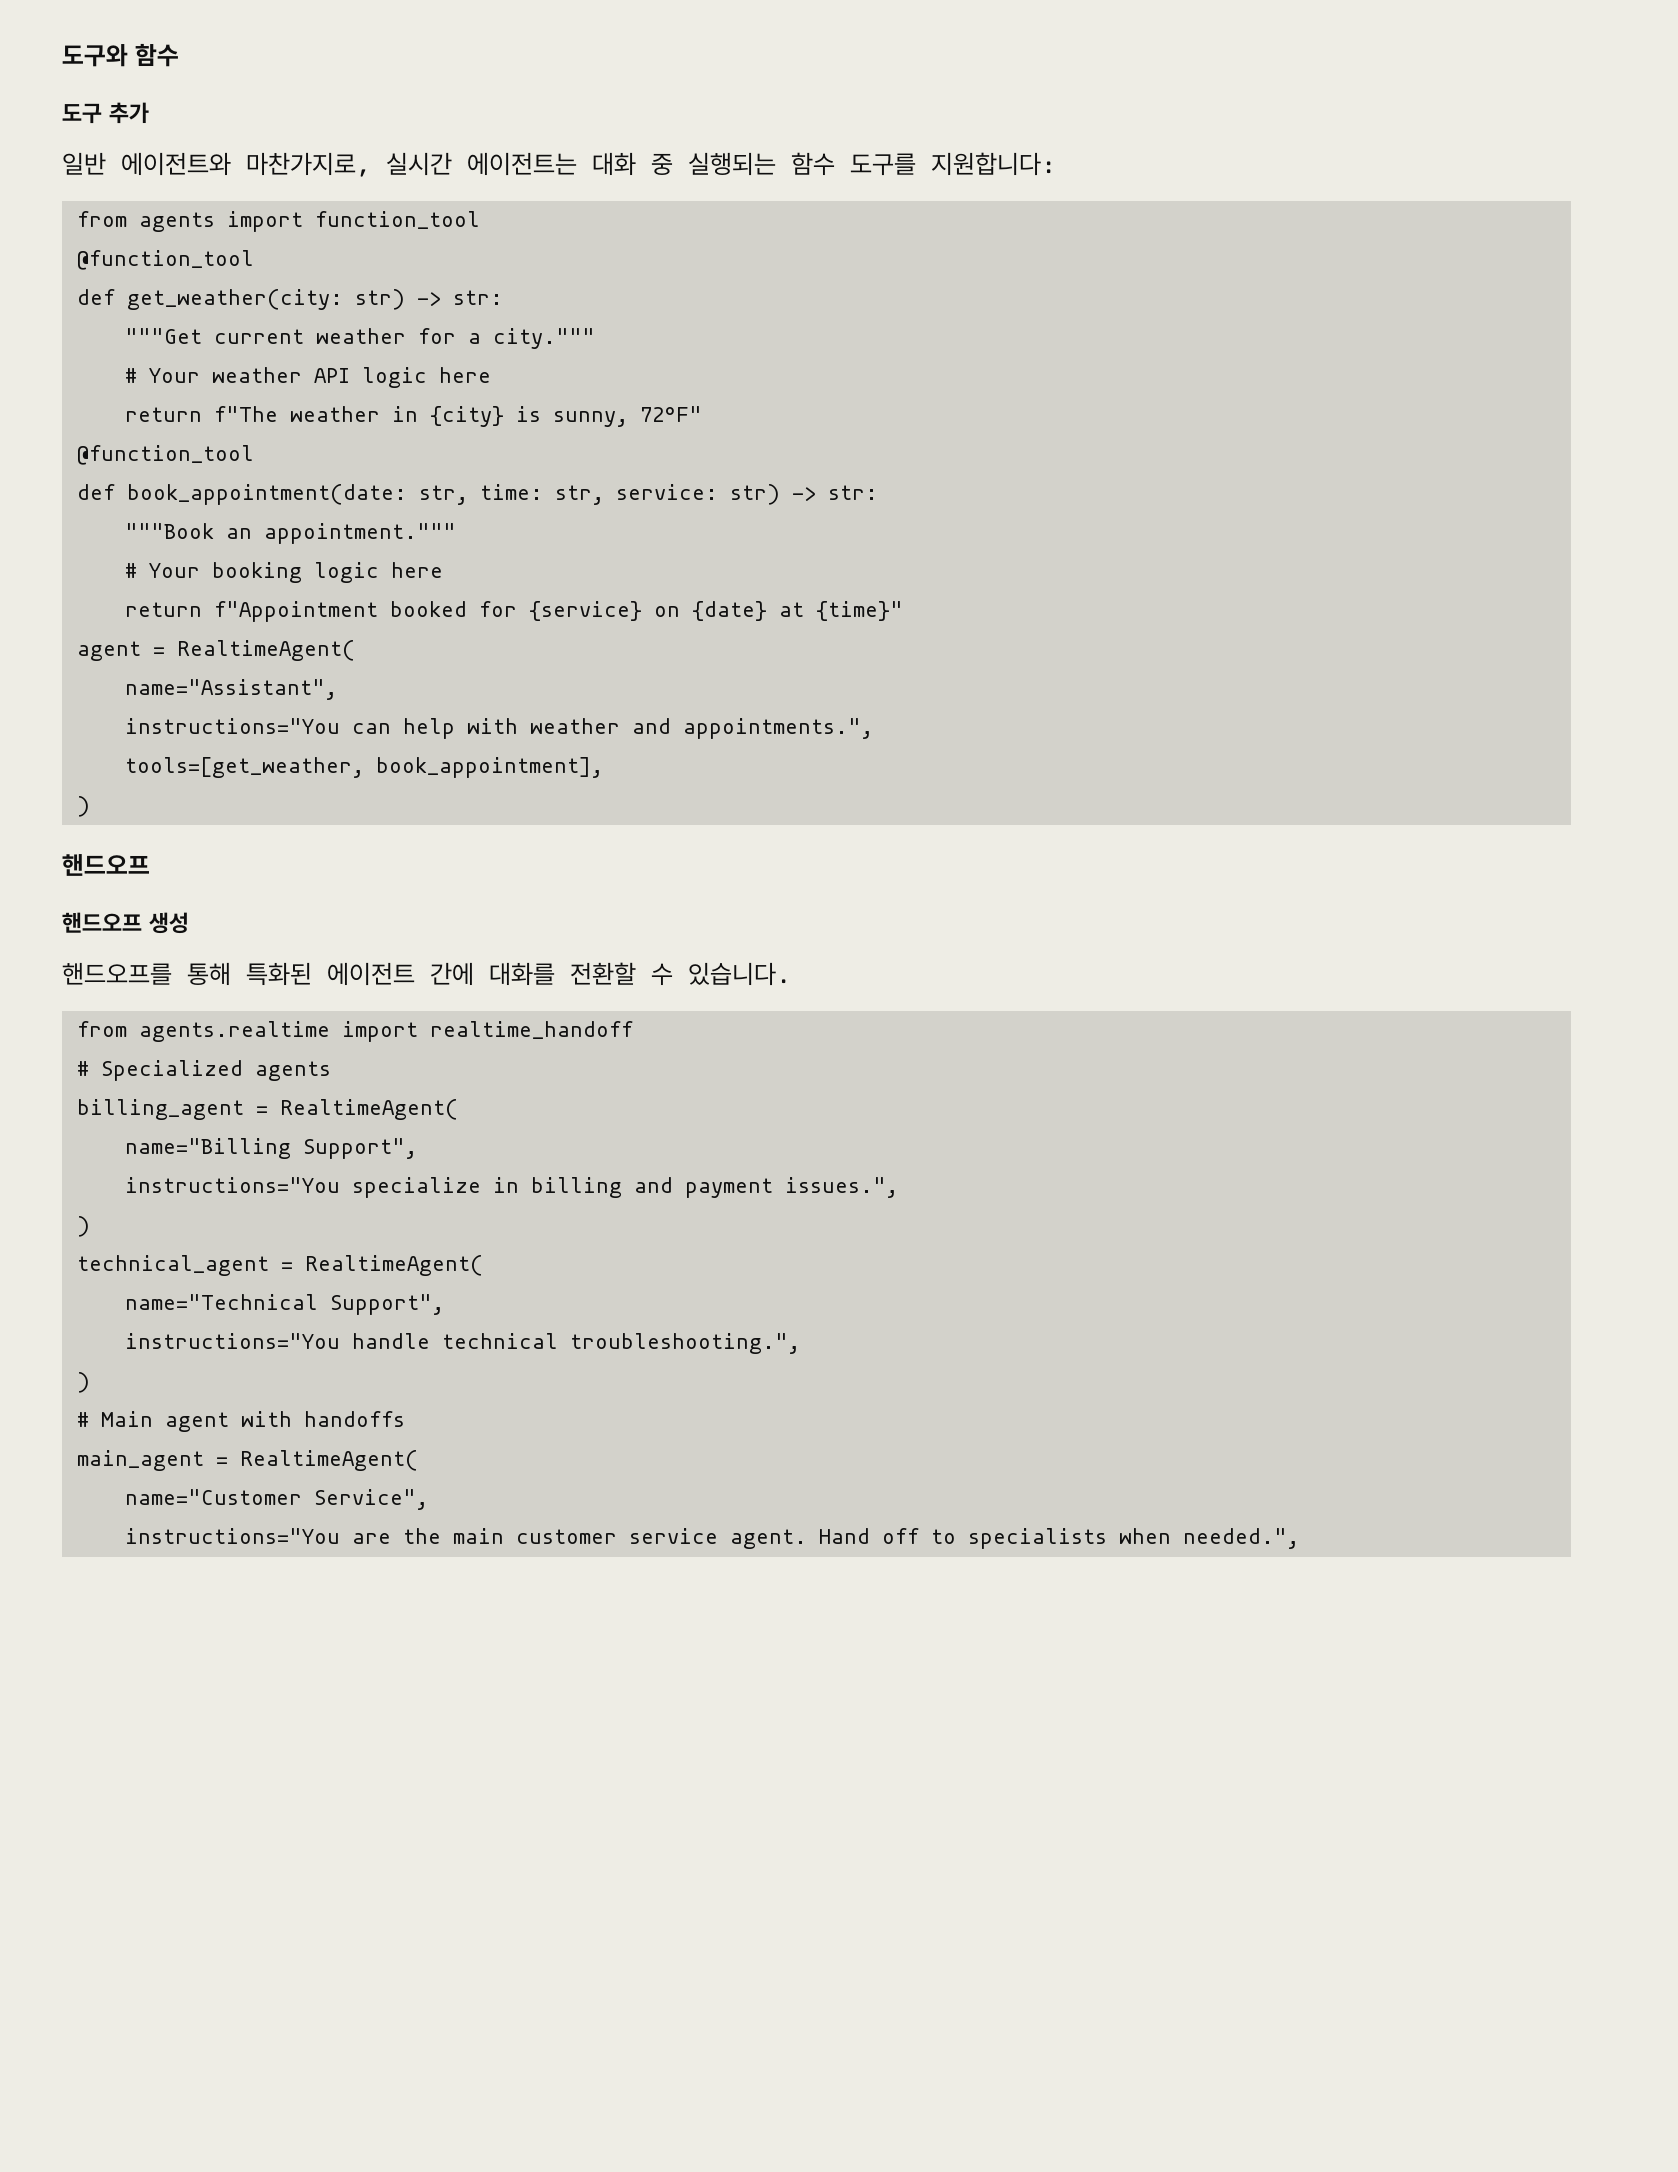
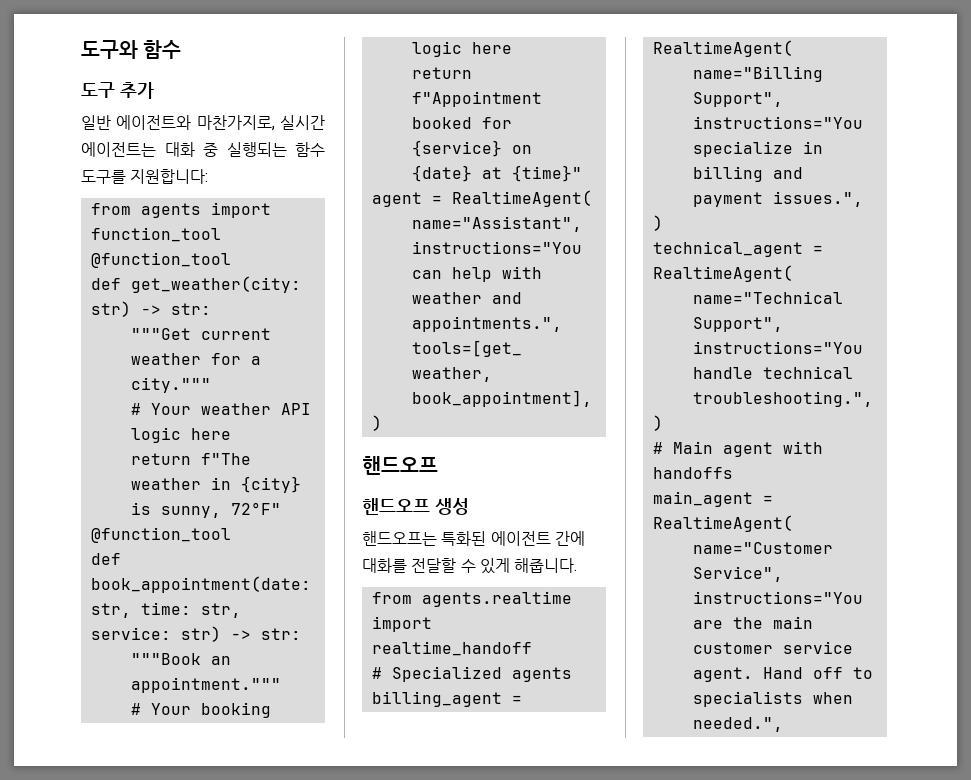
- 핸드오프를 통해 특화된 에이전트 간에 대화를 전환할 수 있습니다.
+ 핸드오프는 특화된 에이전트 간에 대화를 전달할 수 있게 해줍니다.

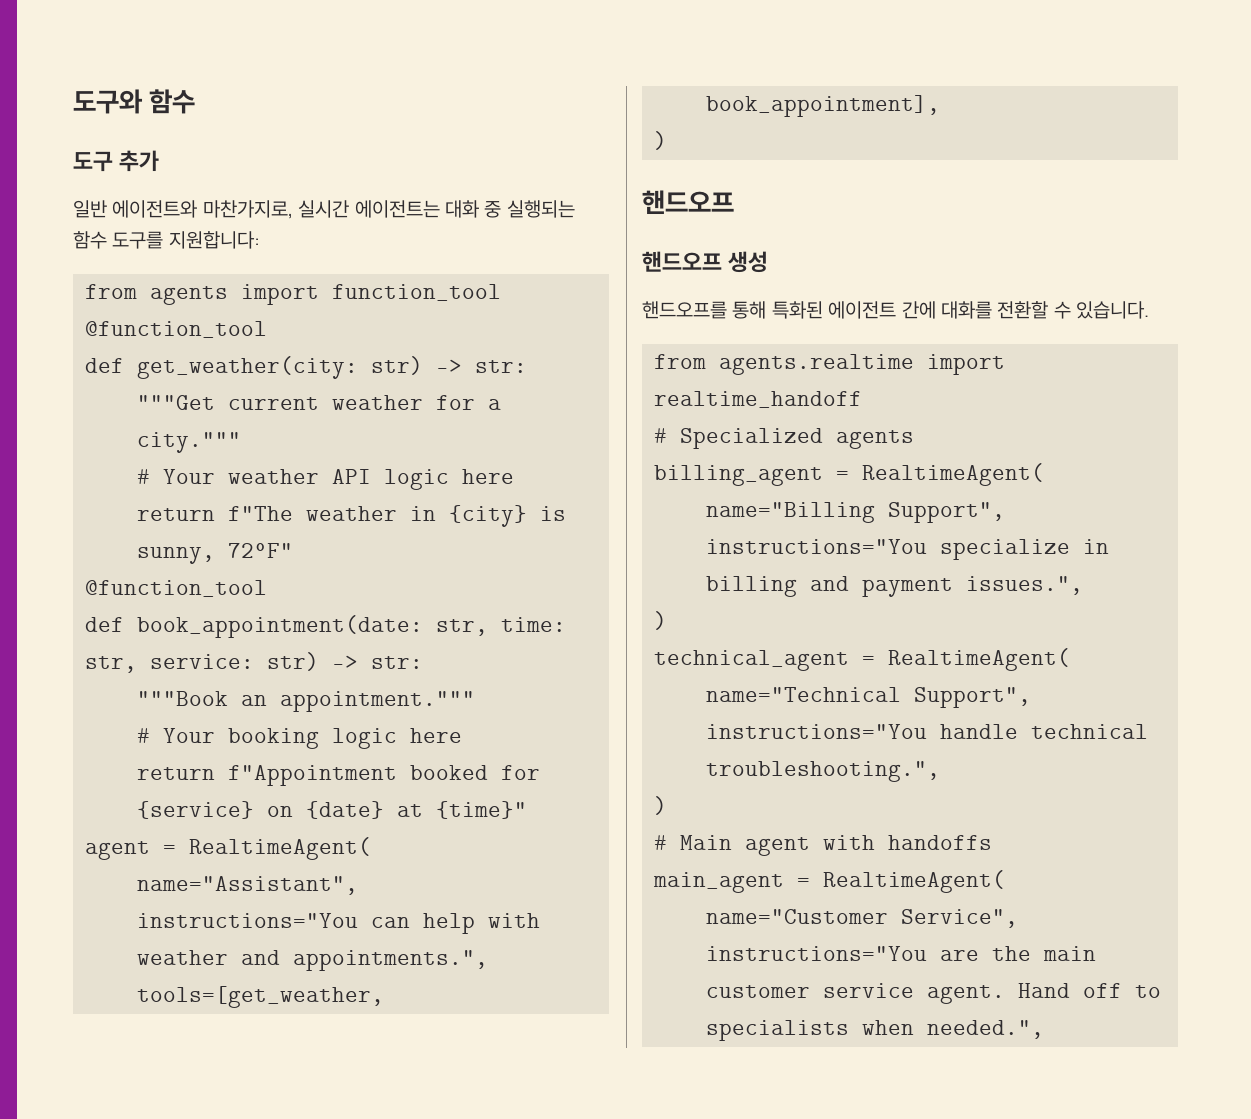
- 핸드오프는 특화된 에이전트 간에 대화를 전달할 수 있게 해줍니다.
+ 핸드오프를 통해 특화된 에이전트 간에 대화를 전환할 수 있습니다.

